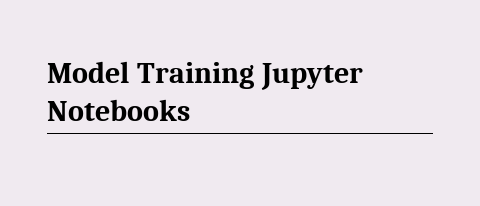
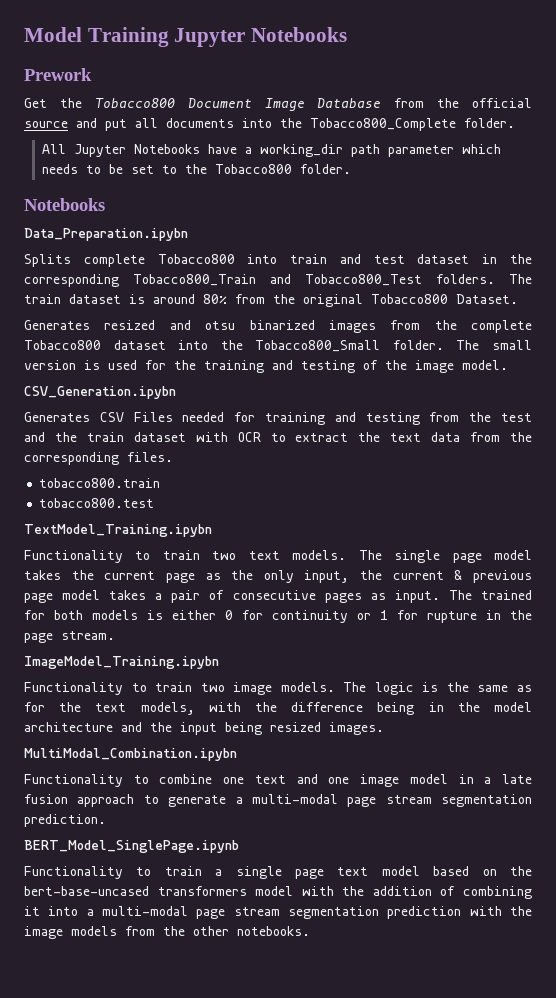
+ Prework
+ Get the Tobacco800 Document Image Database from the official source and put all documents into the Tobacco800_Complete folder.
+ All Jupyter Notebooks have a working_dir path parameter which needs to be set to the Tobacco800 folder.
+ Notebooks
+ Data_Preparation.ipybn
+ Splits complete Tobacco800 into train and test dataset in the corresponding Tobacco800_Train and Tobacco800_Test folders. The train dataset is around 80% from the original Tobacco800 Dataset.
+ Generates resized and otsu binarized images from the complete Tobacco800 dataset into the Tobacco800_Small folder. The small version is used for the training and testing of the image model.
+ CSV_Generation.ipybn
+ Generates CSV Files needed for training and testing from the test and the train dataset with OCR to extract the text data from the corresponding files.
+ tobacco800.train
+ tobacco800.test
+ TextModel_Training.ipybn
+ Functionality to train two text models. The single page model takes the current page as the only input, the current & previous page model takes a pair of consecutive pages as input. The trained for both models is either 0 for continuity or 1 for rupture in the page stream.
+ ImageModel_Training.ipybn
+ Functionality to train two image models. The logic is the same as for the text models, with the difference being in the model architecture and the input being resized images.
+ MultiModal_Combination.ipybn
+ Functionality to combine one text and one image model in a late fusion approach to generate a multi-modal page stream segmentation prediction.
+ BERT_Model_SinglePage.ipynb
+ Functionality to train a single page text model based on the bert-base-uncased transformers model with the addition of combining it into a multi-modal page stream segmentation prediction with the image models from the other notebooks.

